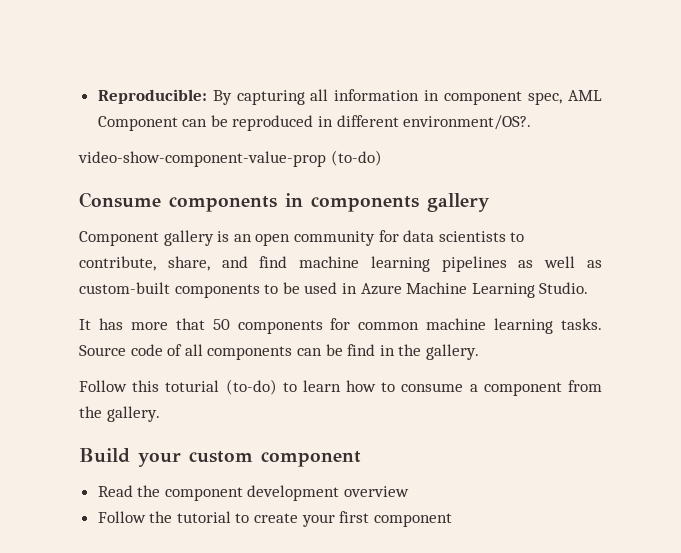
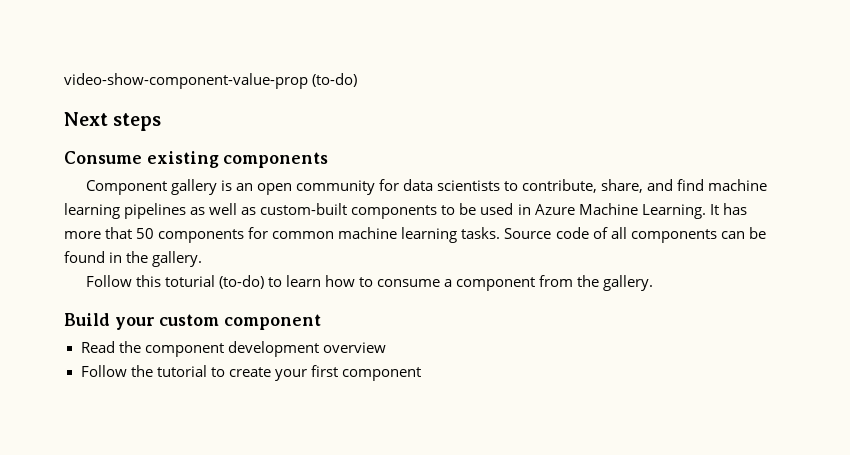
- Reproducible: By capturing all information in component spec, AML Component can be reproduced in different environment/OS?.
+ Next steps
- Consume components in components gallery
+ Consume existing components
- Component gallery is an open community for data scientists to contribute, share, and find machine learning pipelines as well as custom-built components to be used in Azure Machine Learning Studio.
- It has more that 50 components for common machine learning tasks.
+ Component gallery is an open community for data scientists to contribute, share, and find machine learning pipelines as well as custom-built components to be used in Azure Machine Learning. It has more that 50 components for common machine learning tasks.
- Source code of all components can be find in the gallery.
+ Source code of all components can be found in the gallery.

